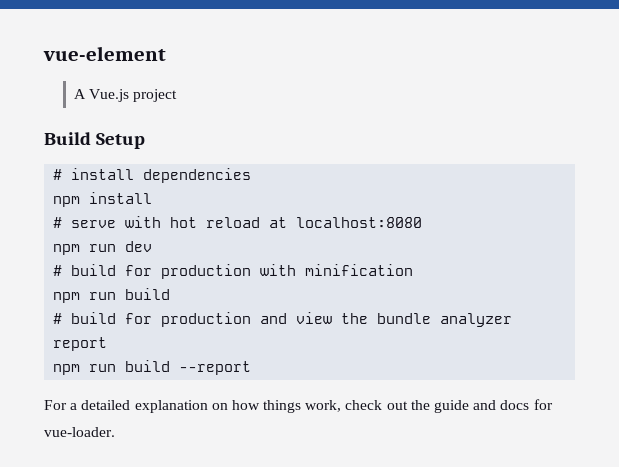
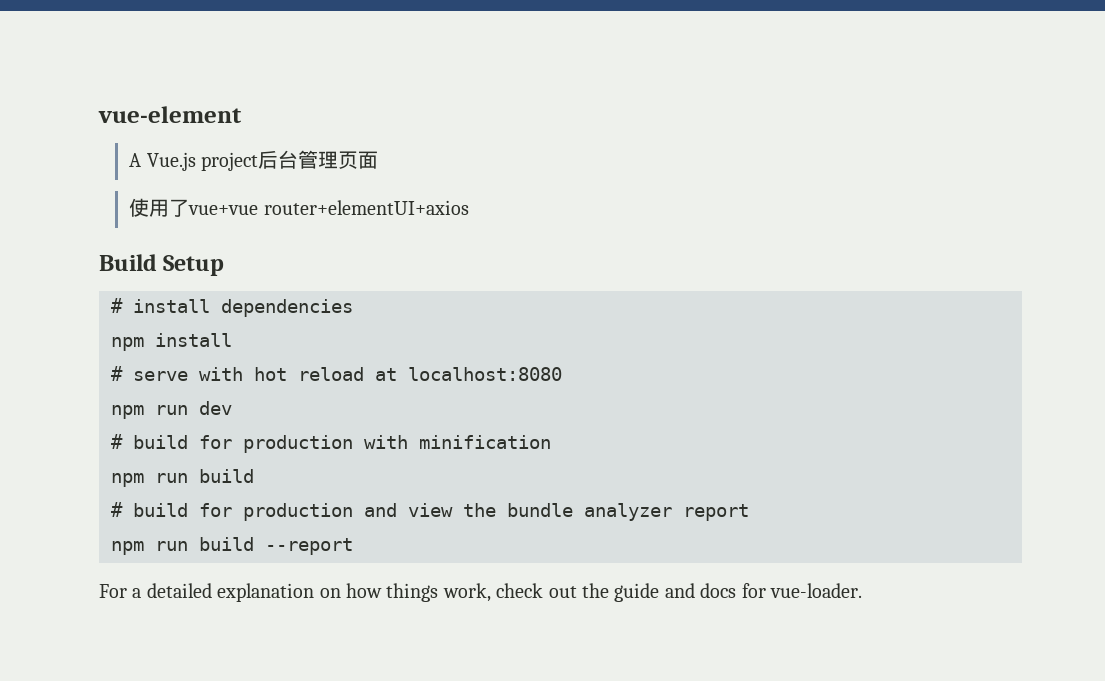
- A Vue.js project
+ A Vue.js project后台管理页面
+ 使用了vue+vue router+elementUI+axios

